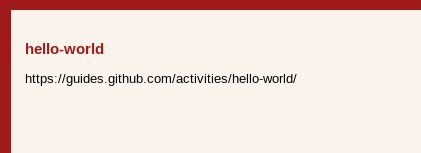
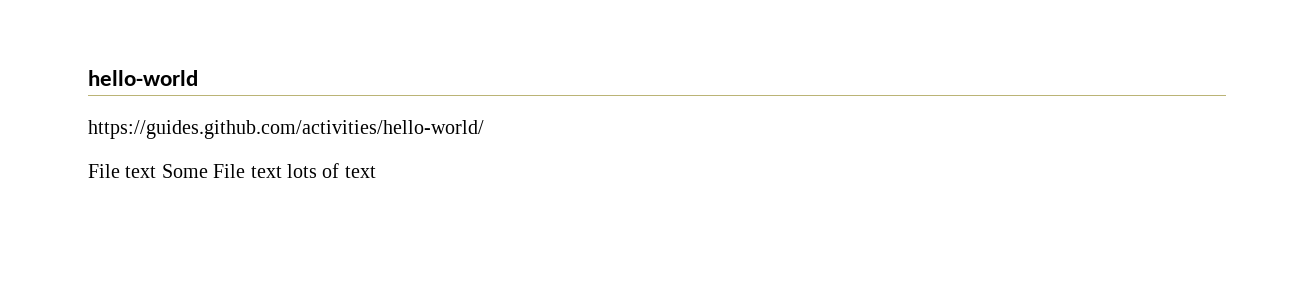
+ File text Some File text lots of text

